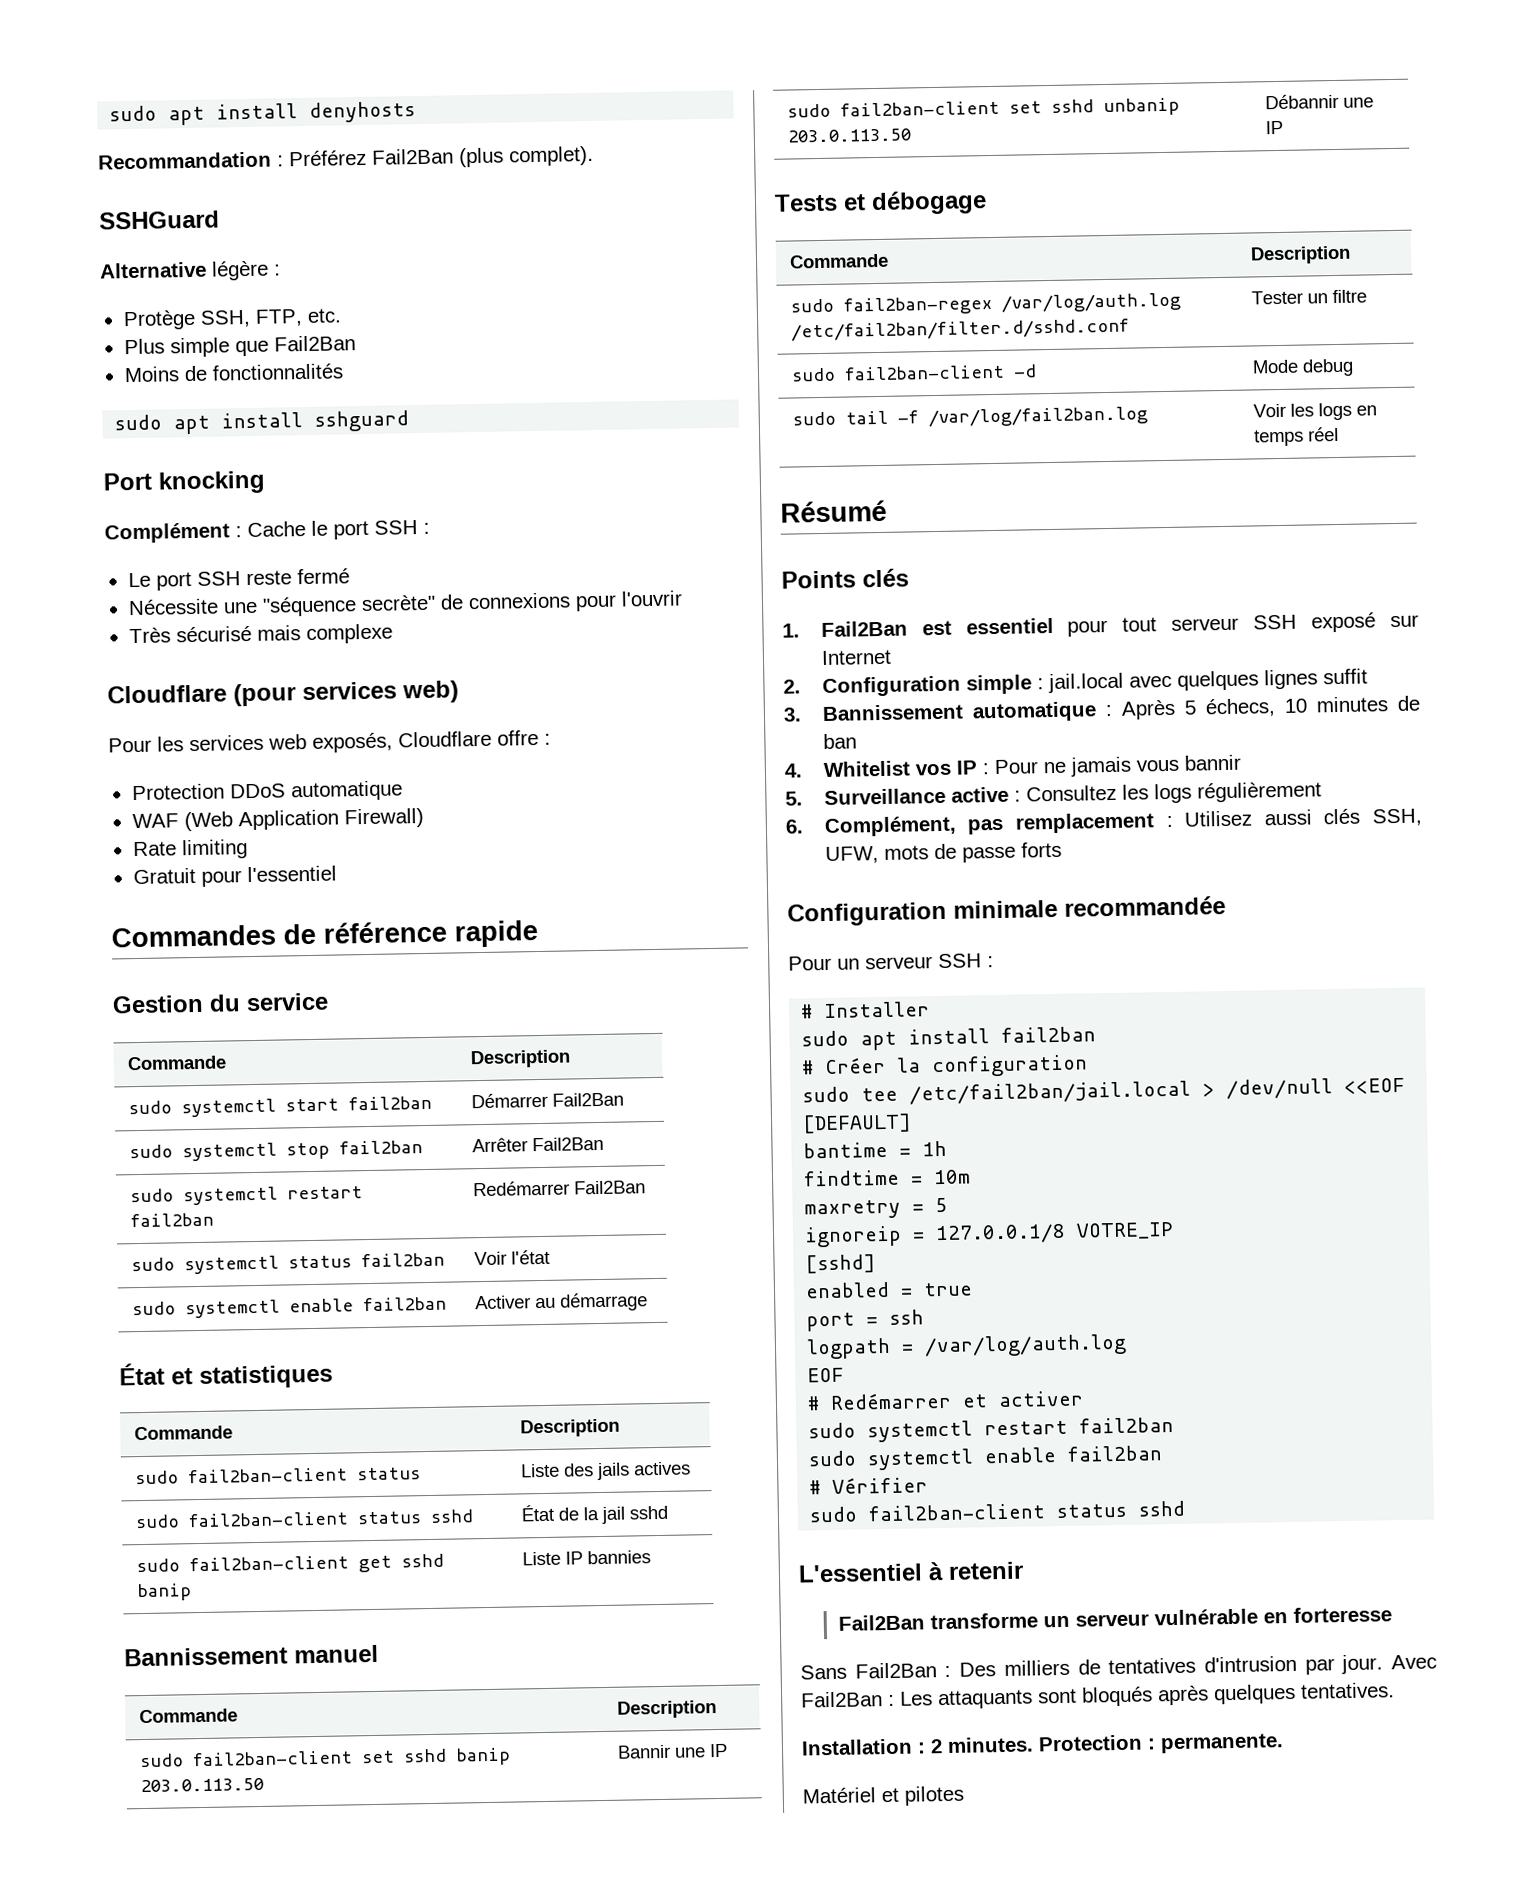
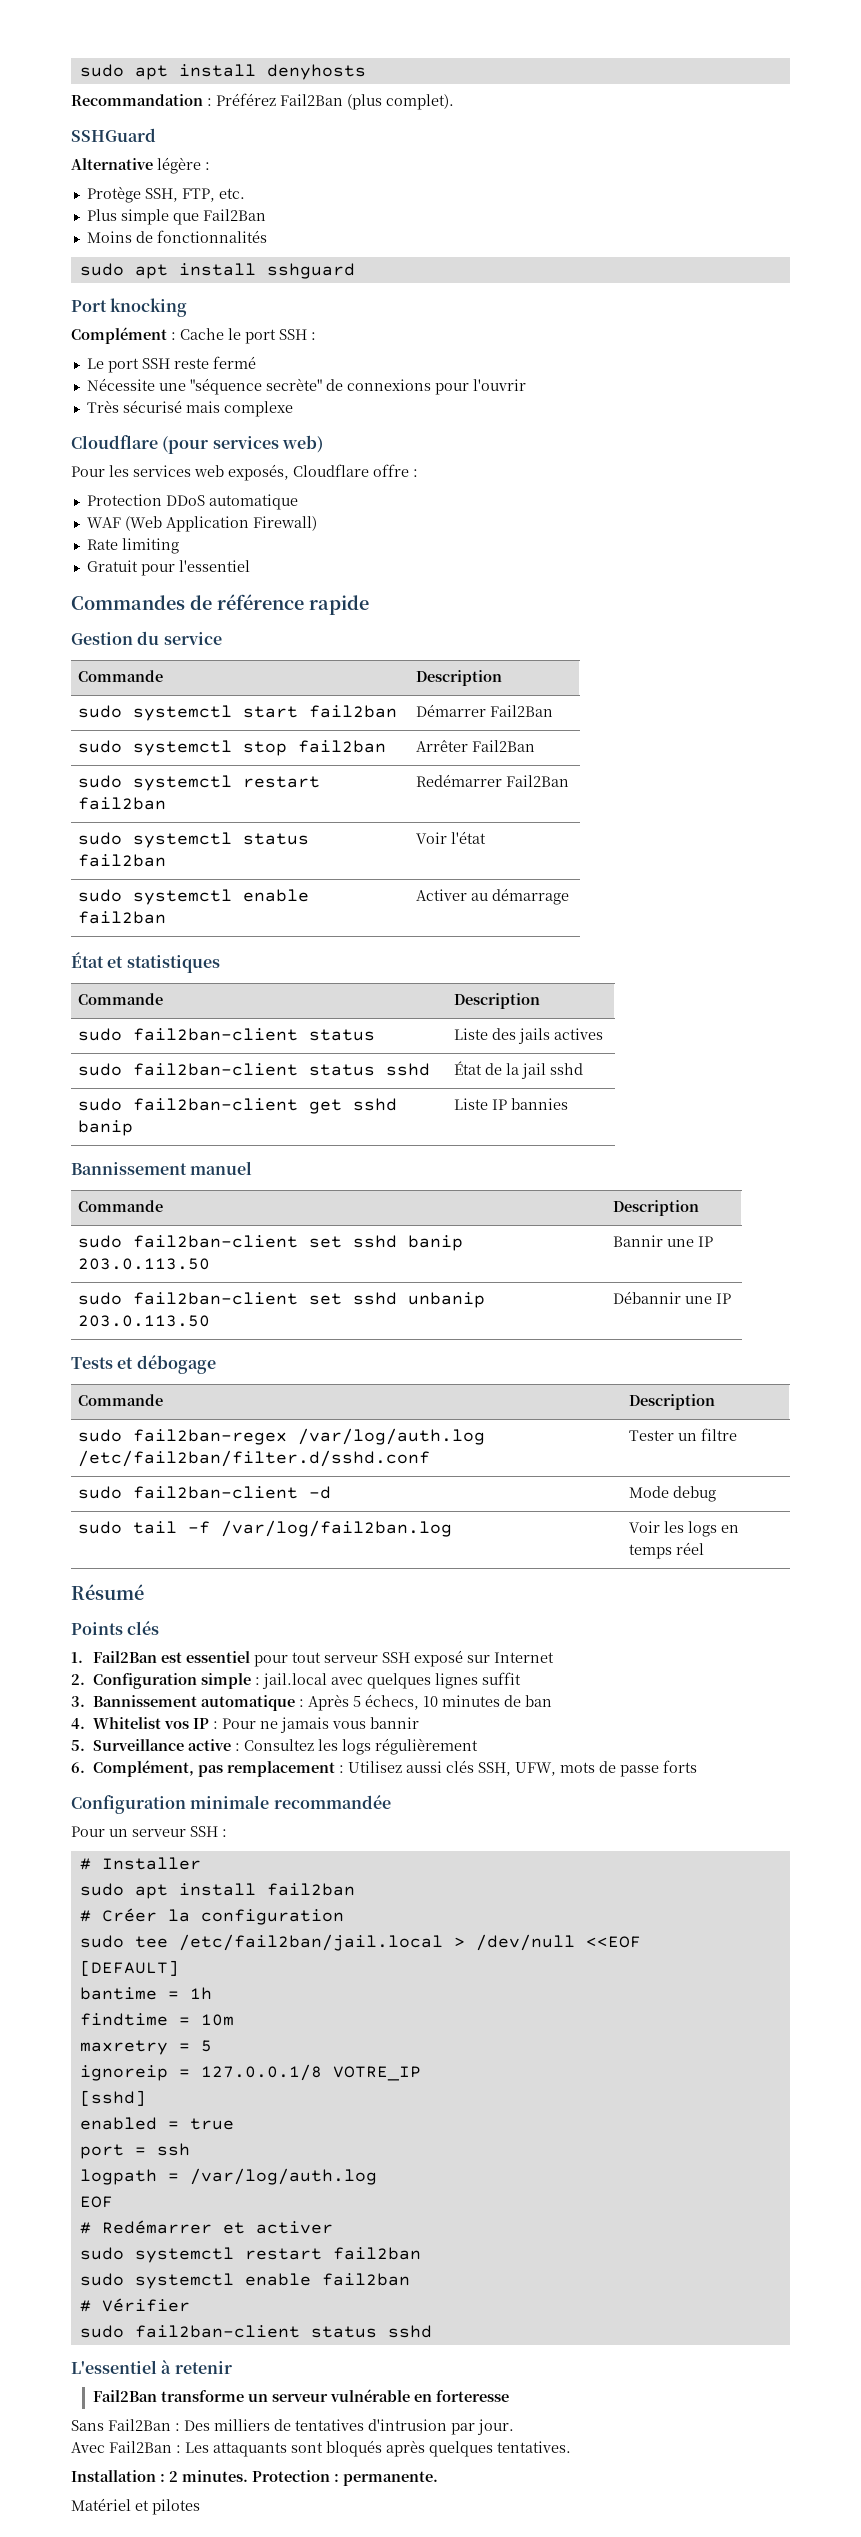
- Sans Fail2Ban : Des milliers de tentatives d'intrusion par jour. Avec Fail2Ban : Les attaquants sont bloqués après quelques tentatives.
+ Sans Fail2Ban : Des milliers de tentatives d'intrusion par jour.
+ Avec Fail2Ban : Les attaquants sont bloqués après quelques tentatives.

